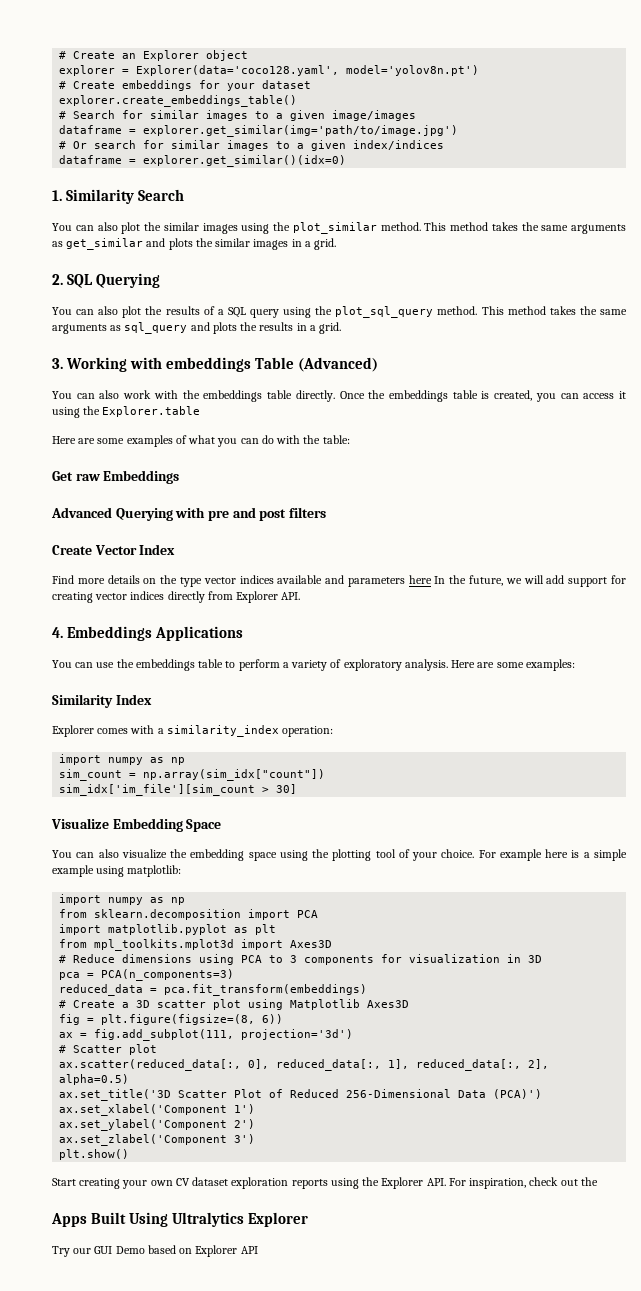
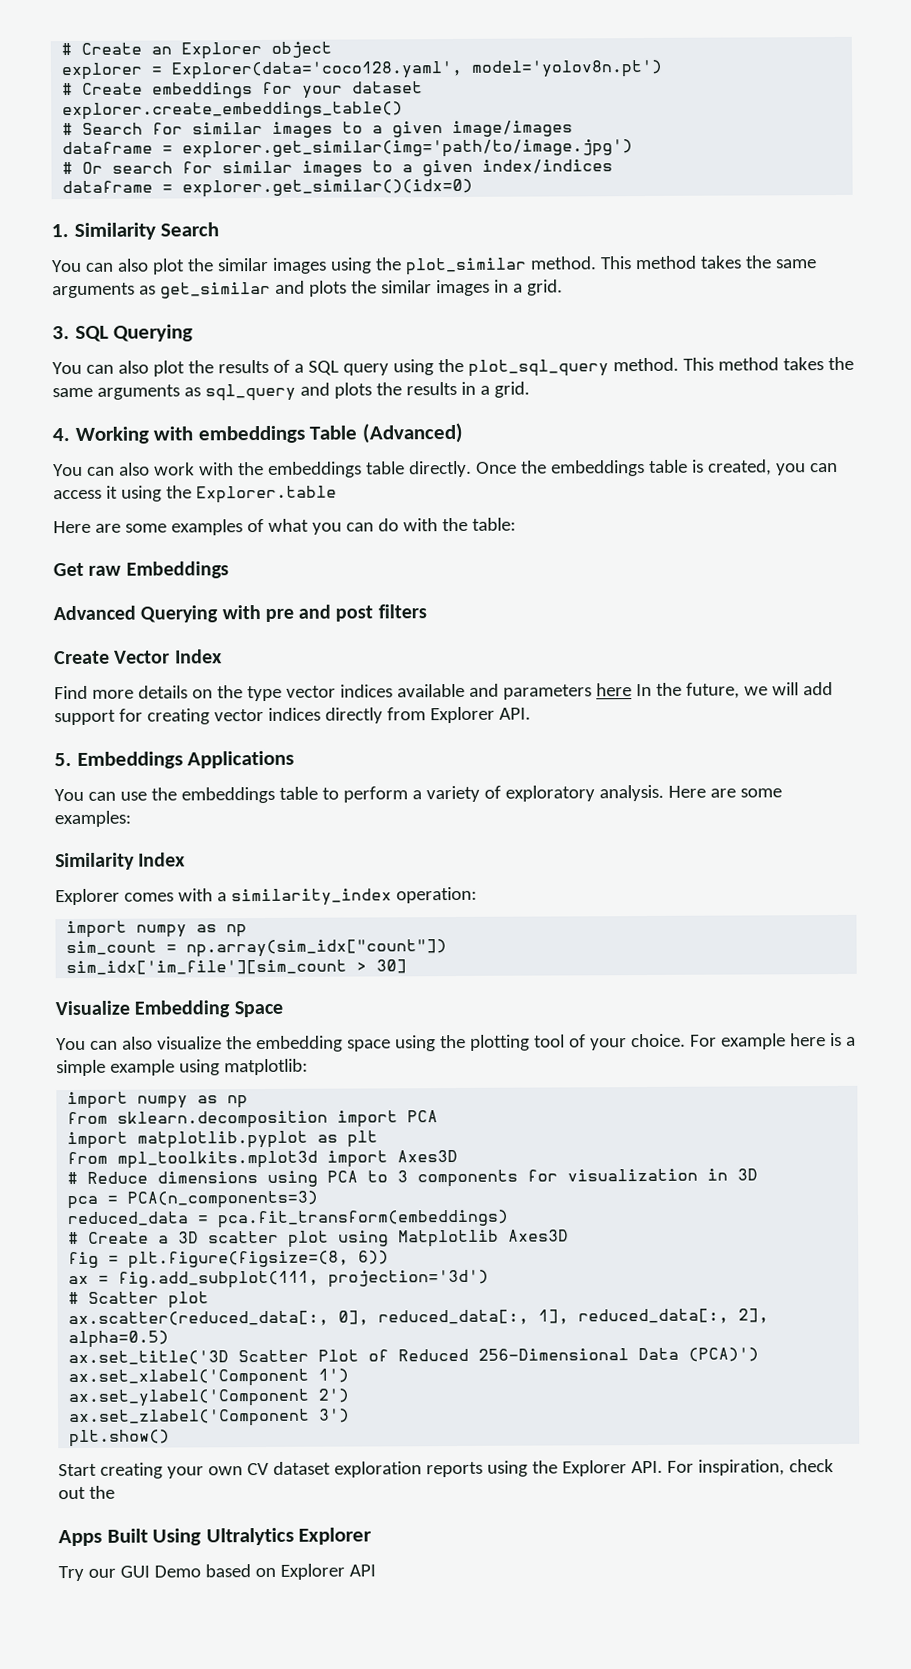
- 2. SQL Querying
+ 3. SQL Querying
- 3. Working with embeddings Table (Advanced)
+ 4. Working with embeddings Table (Advanced)
- 4. Embeddings Applications
+ 5. Embeddings Applications

